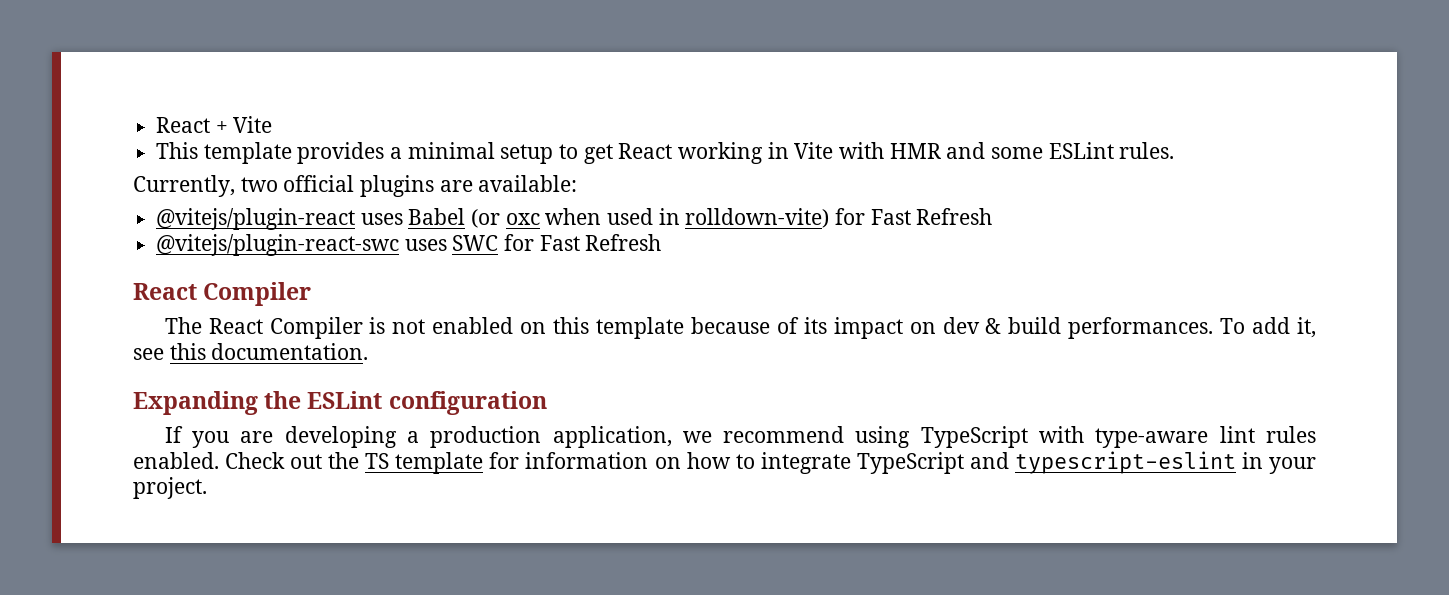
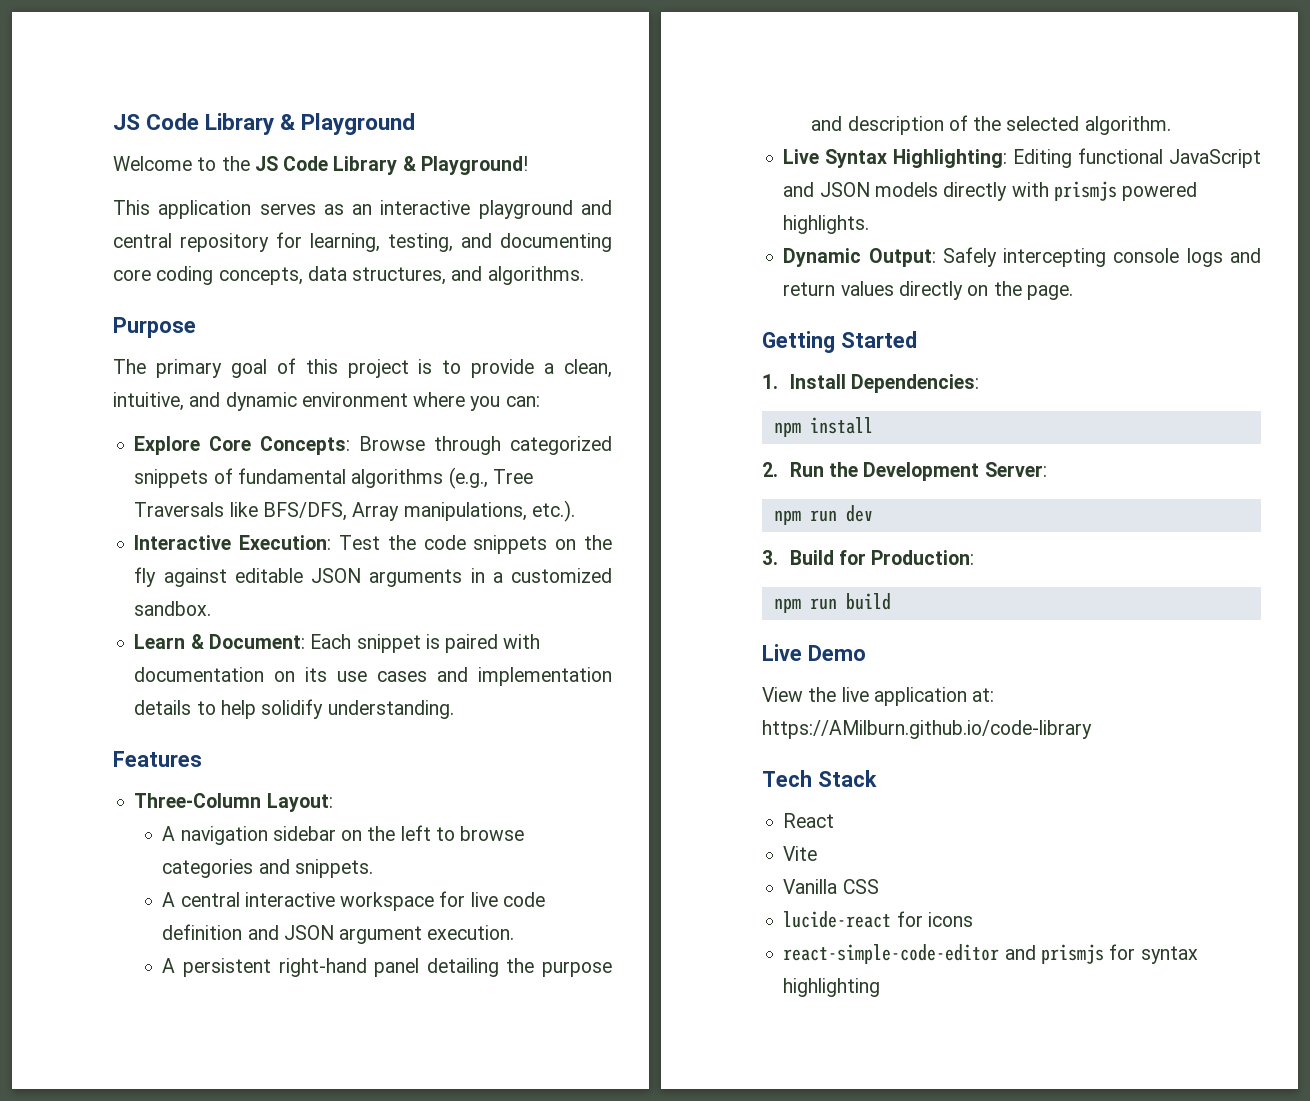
- React + Vite
+ JS Code Library & Playground
+ Welcome to the JS Code Library & Playground!
+ This application serves as an interactive playground and central repository for learning, testing, and documenting core coding concepts, data structures, and algorithms.
+ Purpose
+ The primary goal of this project is to provide a clean, intuitive, and dynamic environment where you can:
+ Explore Core Concepts: Browse through categorized snippets of fundamental algorithms (e.g., Tree Traversals like BFS/DFS, Array manipulations, etc.).
+ Interactive Execution: Test the code snippets on the fly against editable JSON arguments in a customized sandbox.
+ Learn & Document: Each snippet is paired with documentation on its use cases and implementation details to help solidify understanding.
+ Features
+ Three-Column Layout:
+ A navigation sidebar on the left to browse categories and snippets.
+ A central interactive workspace for live code definition and JSON argument execution.
+ A persistent right-hand panel detailing the purpose and description of the selected algorithm.
+ Live Syntax Highlighting: Editing functional JavaScript and JSON models directly with prismjs powered highlights.
+ Dynamic Output: Safely intercepting console logs and return values directly on the page.
+ Getting Started
+ 1. Install Dependencies:
+ npm install
+ 2. Run the Development Server:
+ npm run dev
+ 3. Build for Production:
+ npm run build
+ Live Demo
+ View the live application at: https://AMilburn.github.io/code-library
+ Tech Stack
+ React
+ Vite
- This template provides a minimal setup to get React working in Vite with HMR and some ESLint rules.
- Currently, two official plugins are available:
- @vitejs/plugin-react uses Babel (or oxc when used in rolldown-vite) for Fast Refresh
- @vitejs/plugin-react-swc uses SWC for Fast Refresh
- React Compiler
- The React Compiler is not enabled on this template because of its impact on dev & build performances. To add it, see this documentation.
- Expanding the ESLint configuration
- If you are developing a production application, we recommend using TypeScript with type-aware lint rules enabled. Check out the TS template for information on how to integrate TypeScript and typescript-eslint in your project.
+ Vanilla CSS
+ lucide-react for icons
+ react-simple-code-editor and prismjs for syntax highlighting

